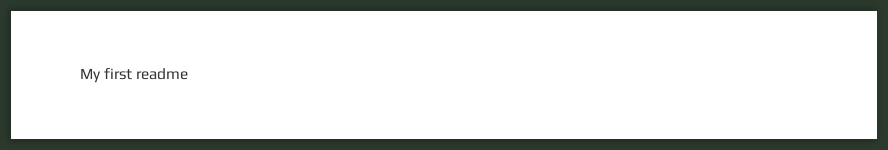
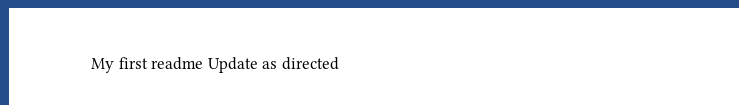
- My first readme
+ My first readme Update as directed

